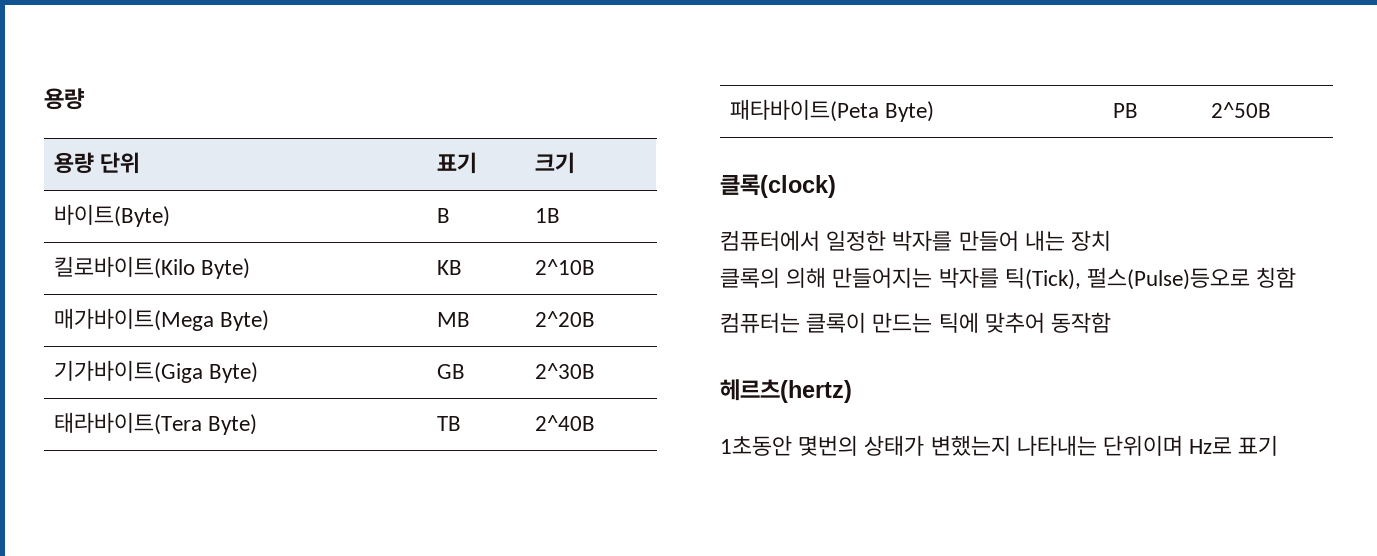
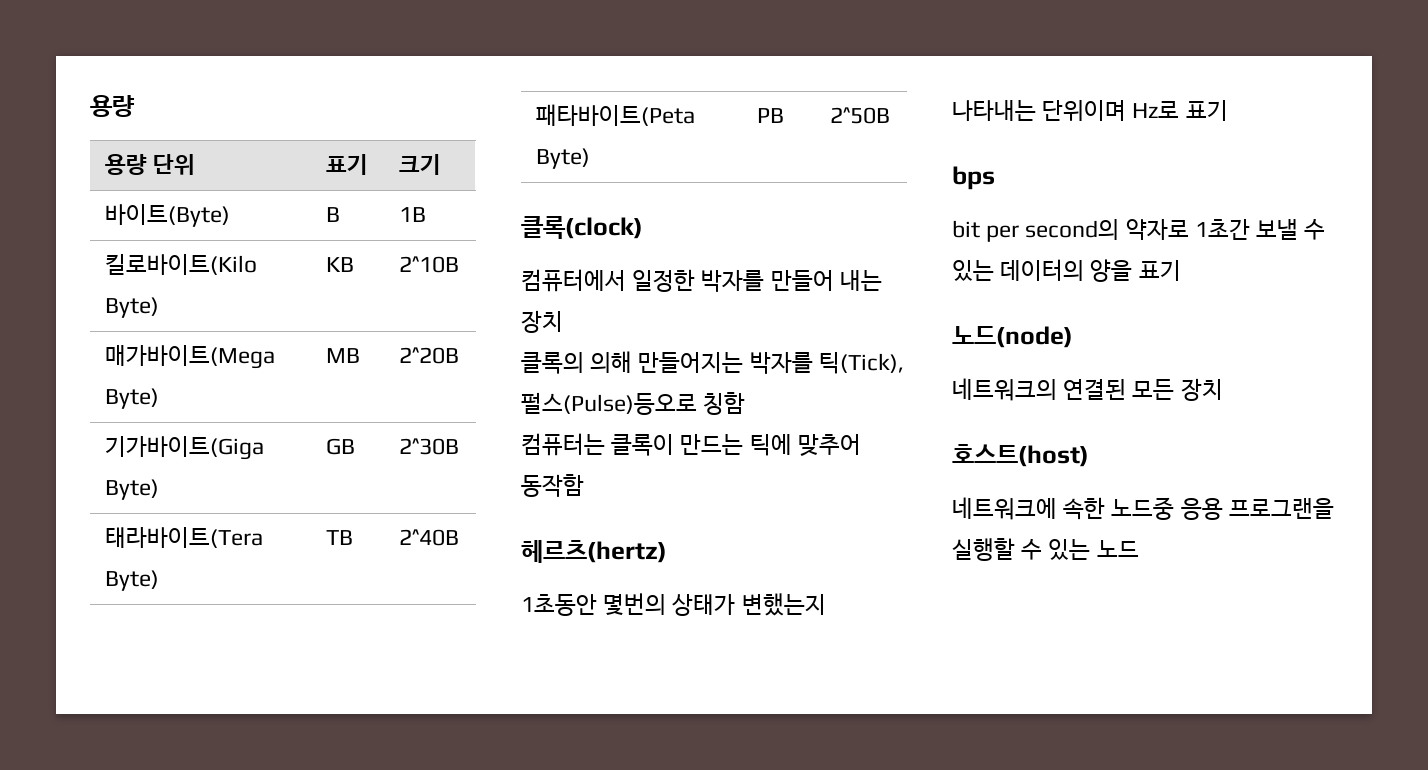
+ bps
+ bit per second의 약자로 1초간 보낼 수 있는 데이터의 양을 표기
+ 노드(node)
+ 네트워크의 연결된 모든 장치
+ 호스트(host)
+ 네트워크에 속한 노드중 응용 프로그랜을 실행할 수 있는 노드

